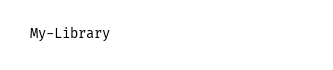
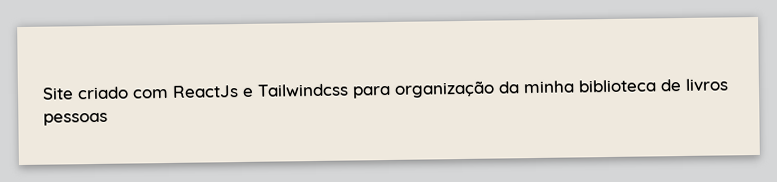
- My-Library
+ Site criado com ReactJs e Tailwindcss para organização da minha biblioteca de livros pessoas

